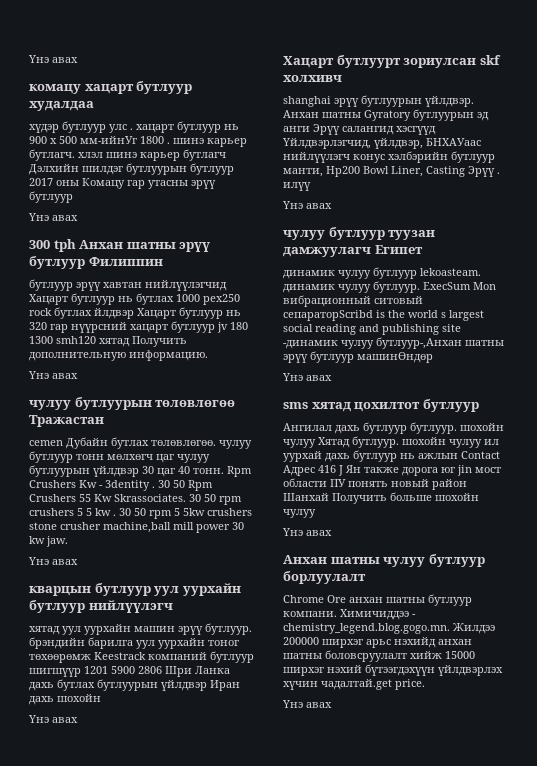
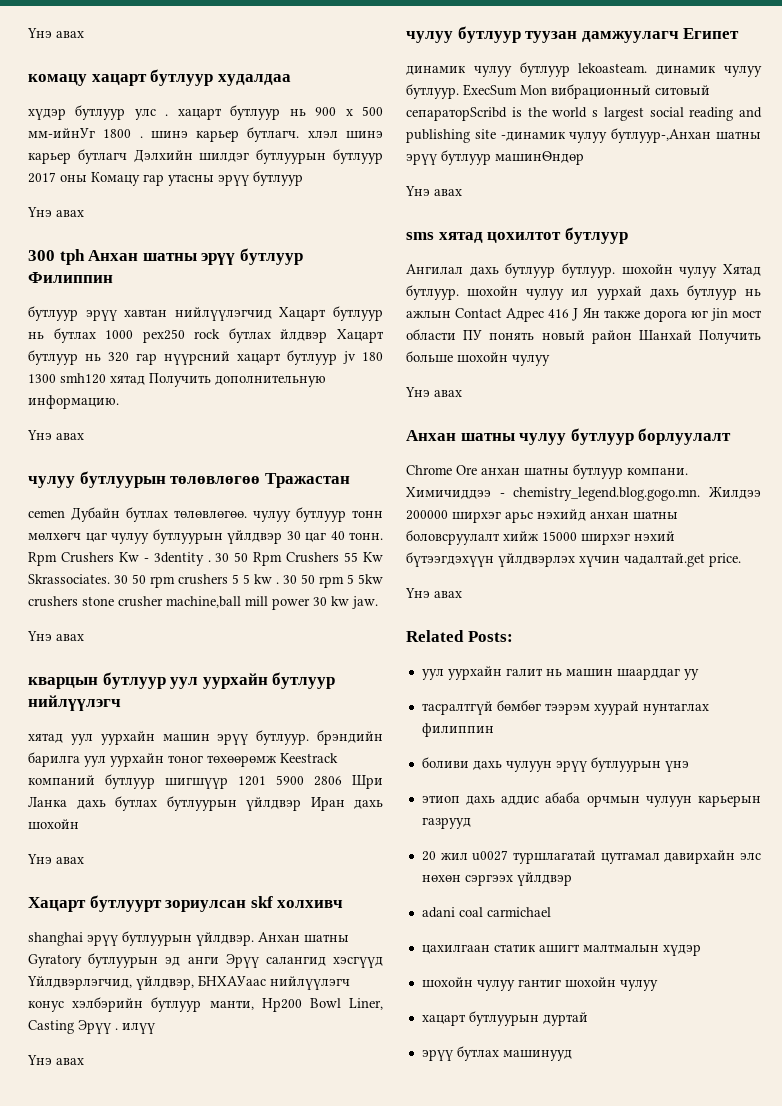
+ Related Posts:
+ уул уурхайн галит нь машин шаарддаг уу
+ тасралтгүй бөмбөг тээрэм хуурай нунтаглах филиппин
+ боливи дахь чулуун эрүү бутлуурын үнэ
+ этиоп дахь аддис абаба орчмын чулуун карьерын газрууд
+ 20 жил u0027 туршлагатай цутгамал давирхайн элс нөхөн сэргээх үйлдвэр
+ adani coal carmichael
+ цахилгаан статик ашигт малтмалын хүдэр
+ шохойн чулуу гантиг шохойн чулуу
+ хацарт бутлуурын дуртай
+ эрүү бутлах машинууд

